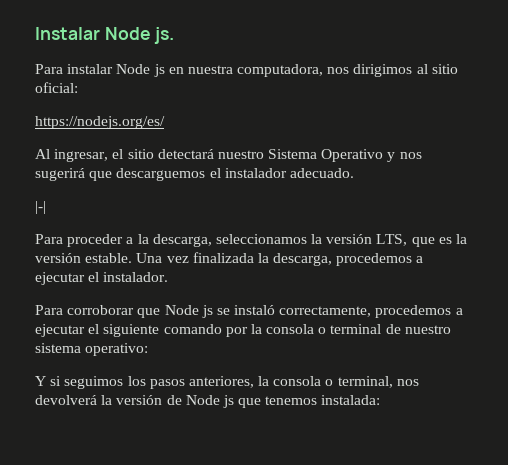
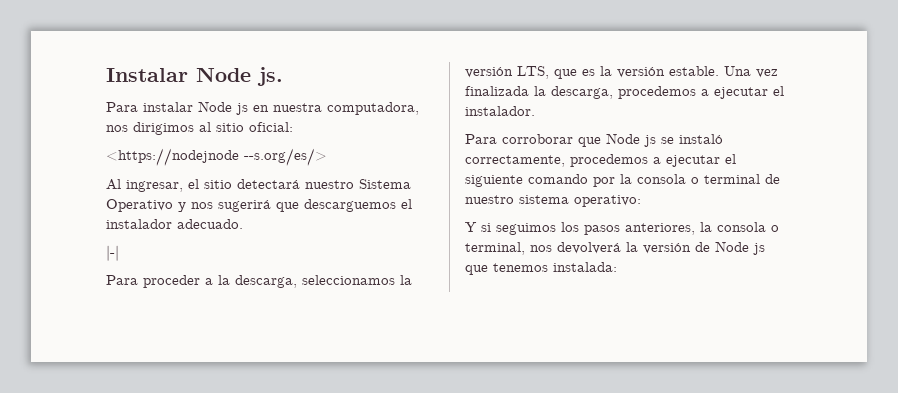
- https://nodejs.org/es/
+ <https://nodejnode --s.org/es/>

